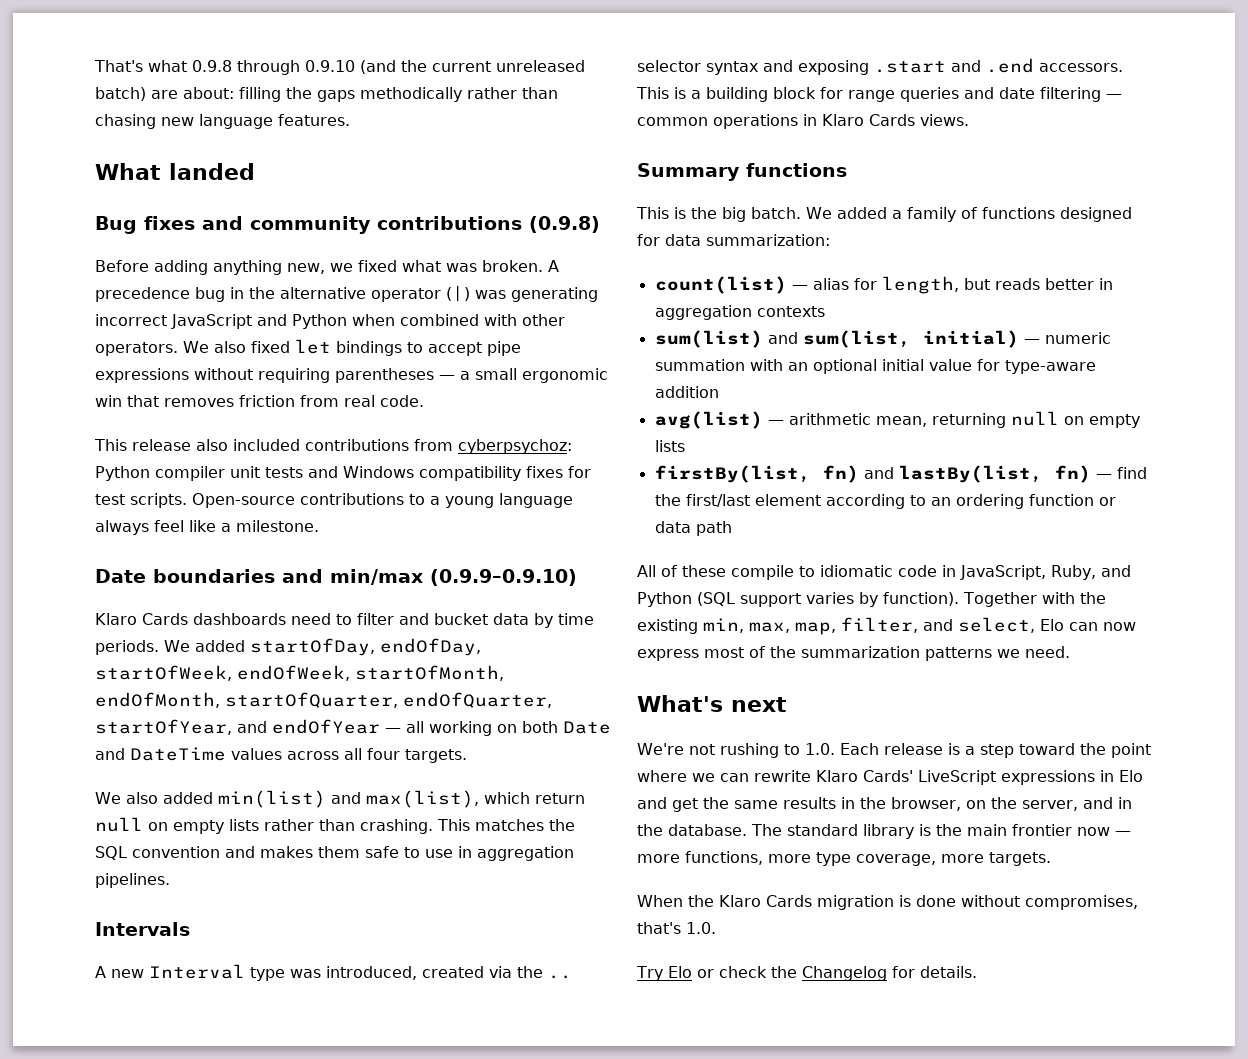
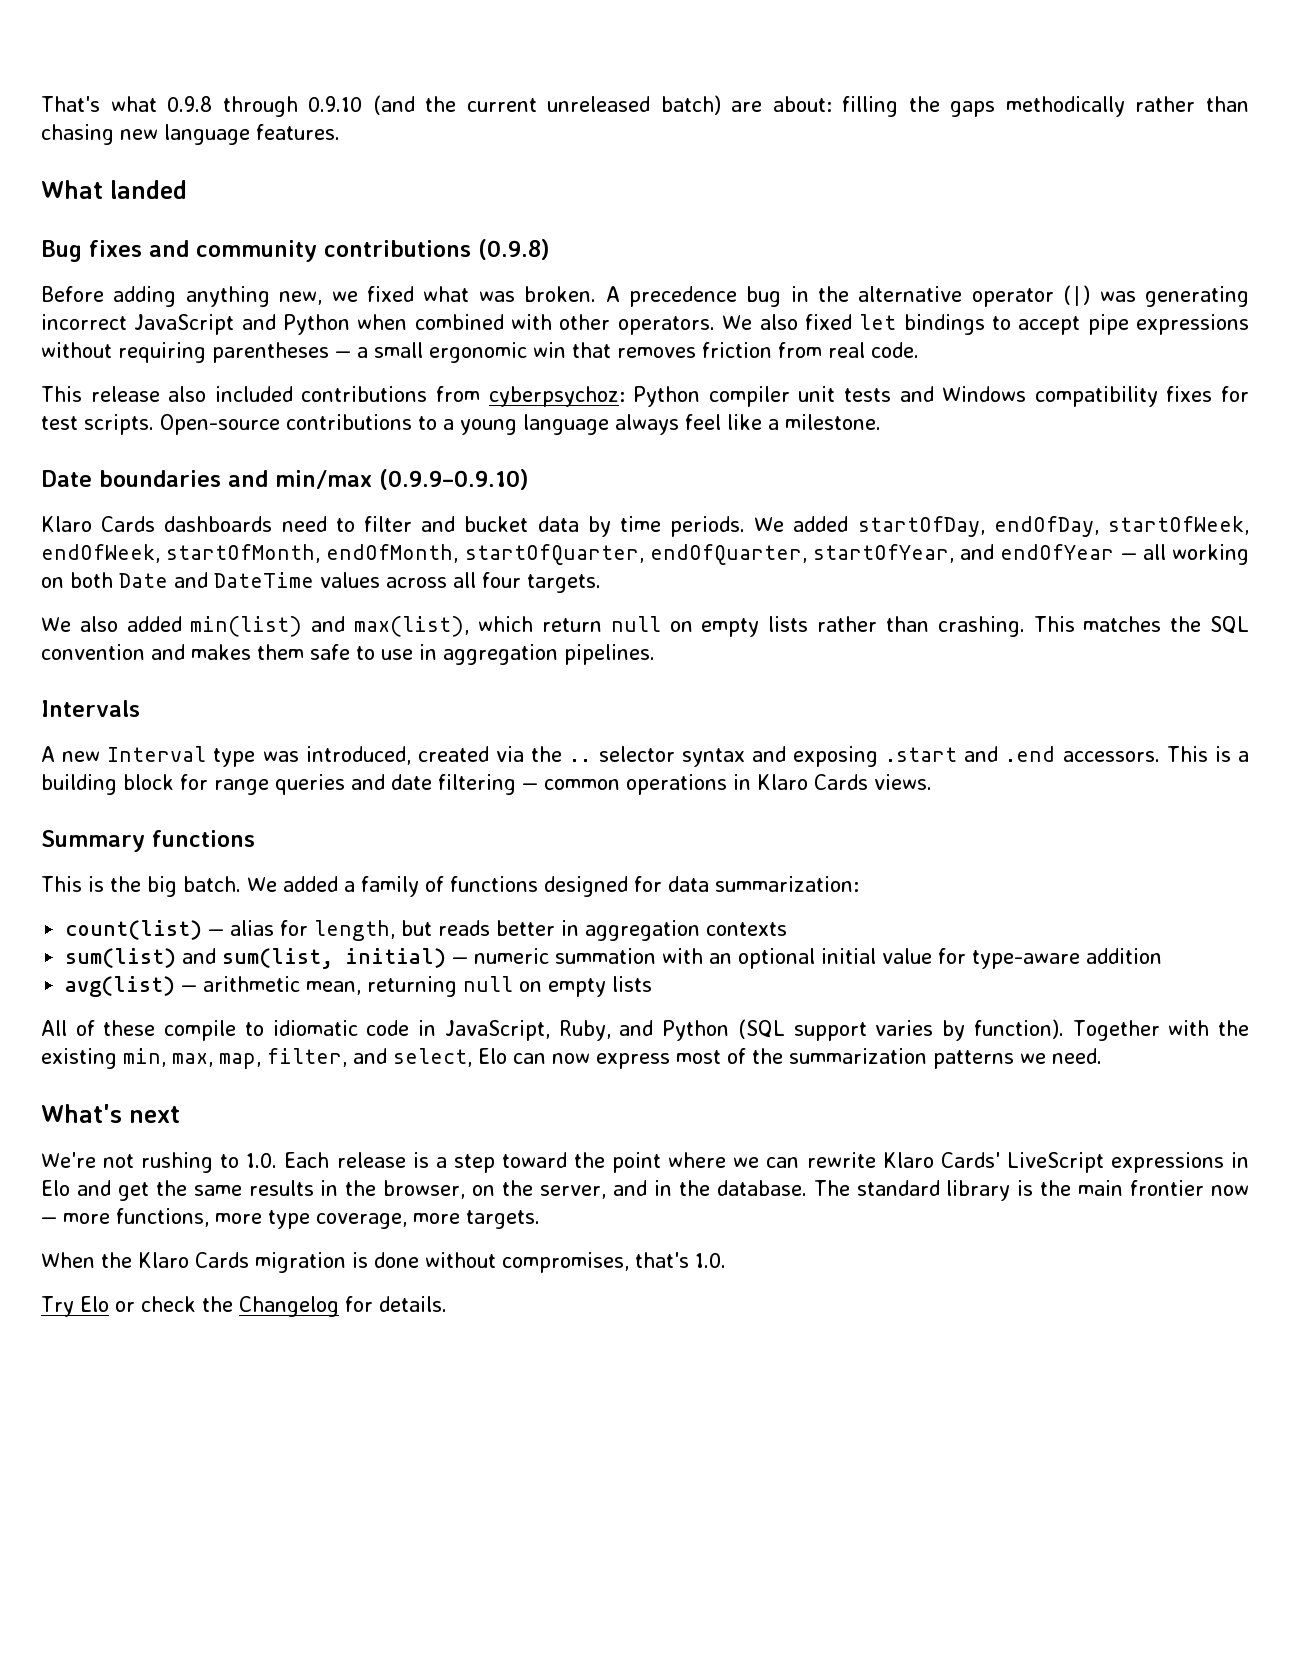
- firstBy(list, fn) and lastBy(list, fn) — find the first/last element according to an ordering function or data path

